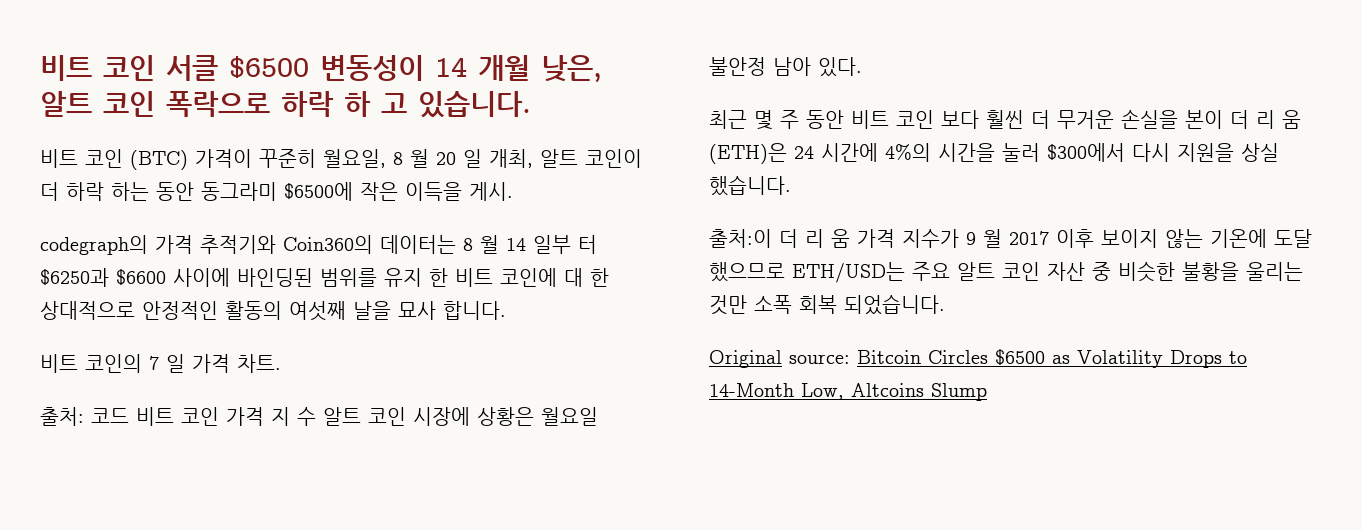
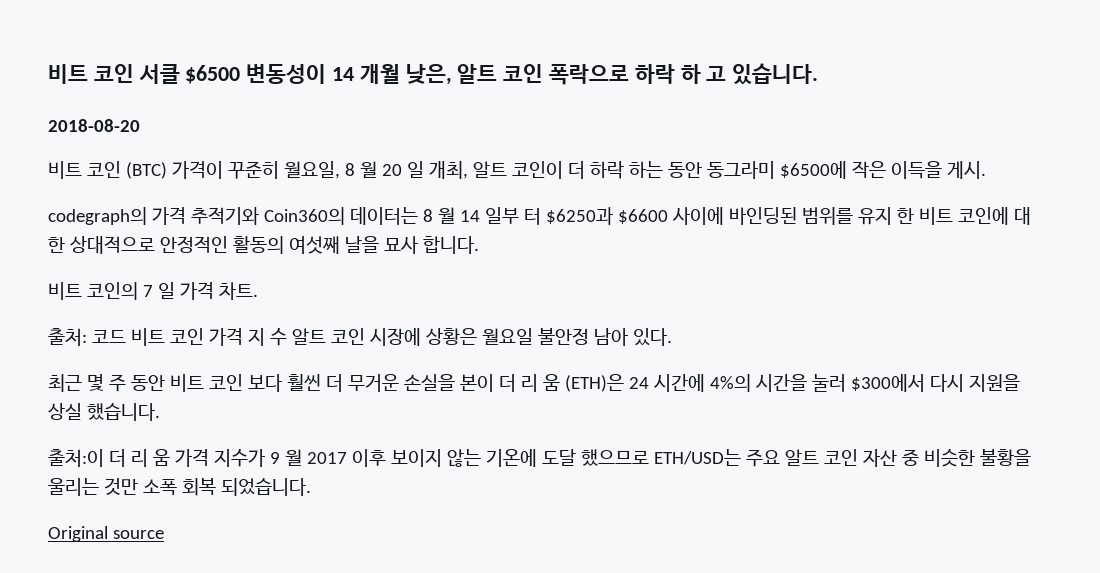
+ 2018-08-20
- Original source: Bitcoin Circles $6500 as Volatility Drops to 14-Month Low, Altcoins Slump
+ Original source

